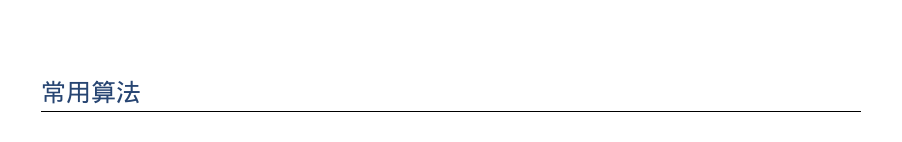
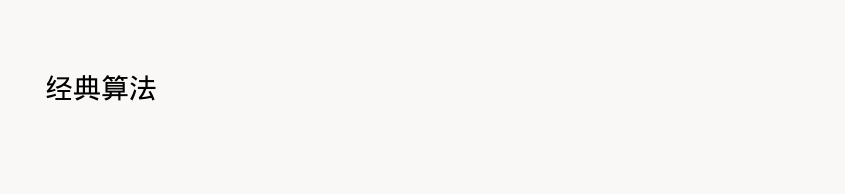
- 常用算法
+ 经典算法

